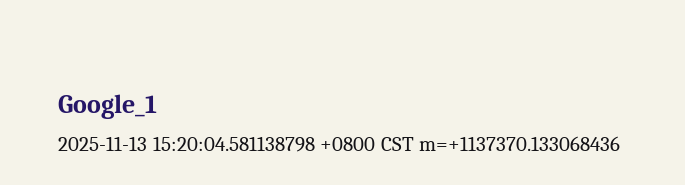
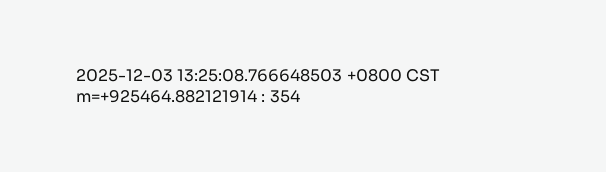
- Google_1
- 2025-11-13 15:20:04.581138798 +0800 CST m=+1137370.133068436
+ 2025-12-03 13:25:08.766648503 +0800 CST m=+925464.882121914 : 354

